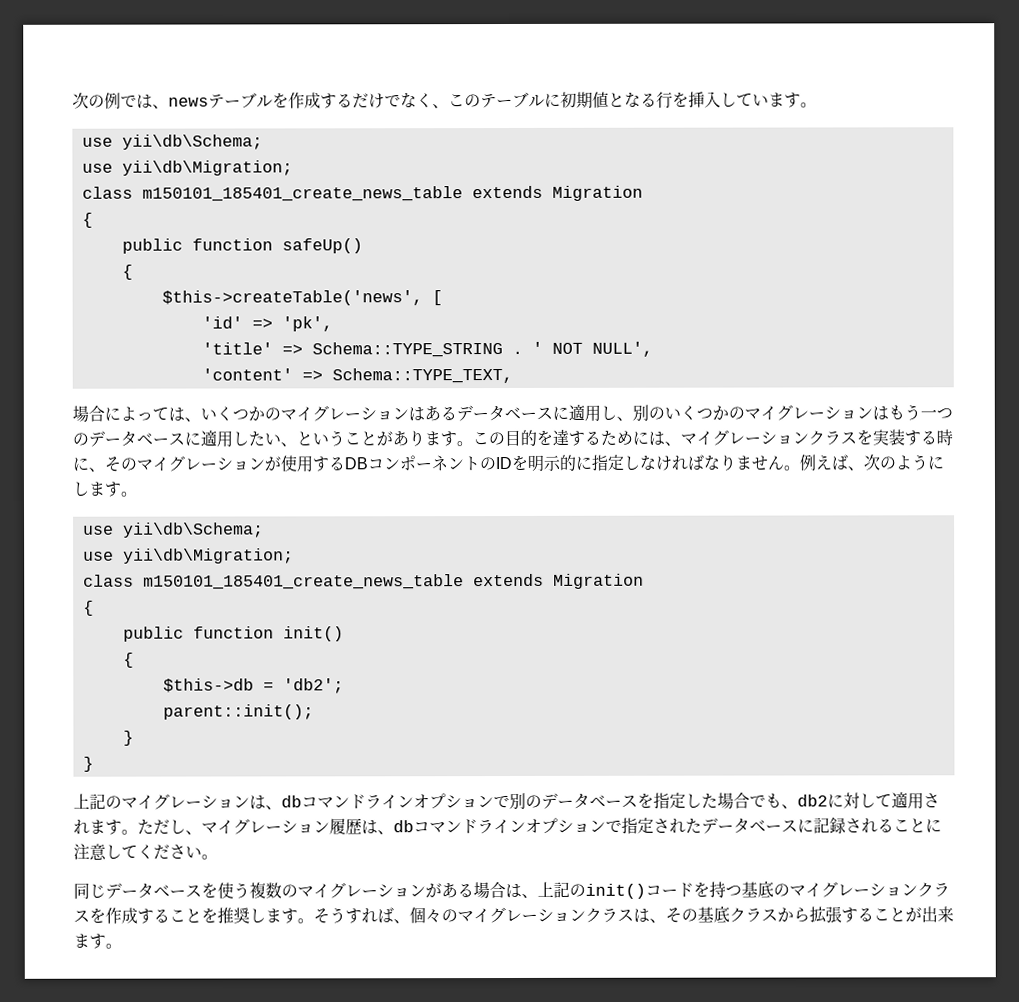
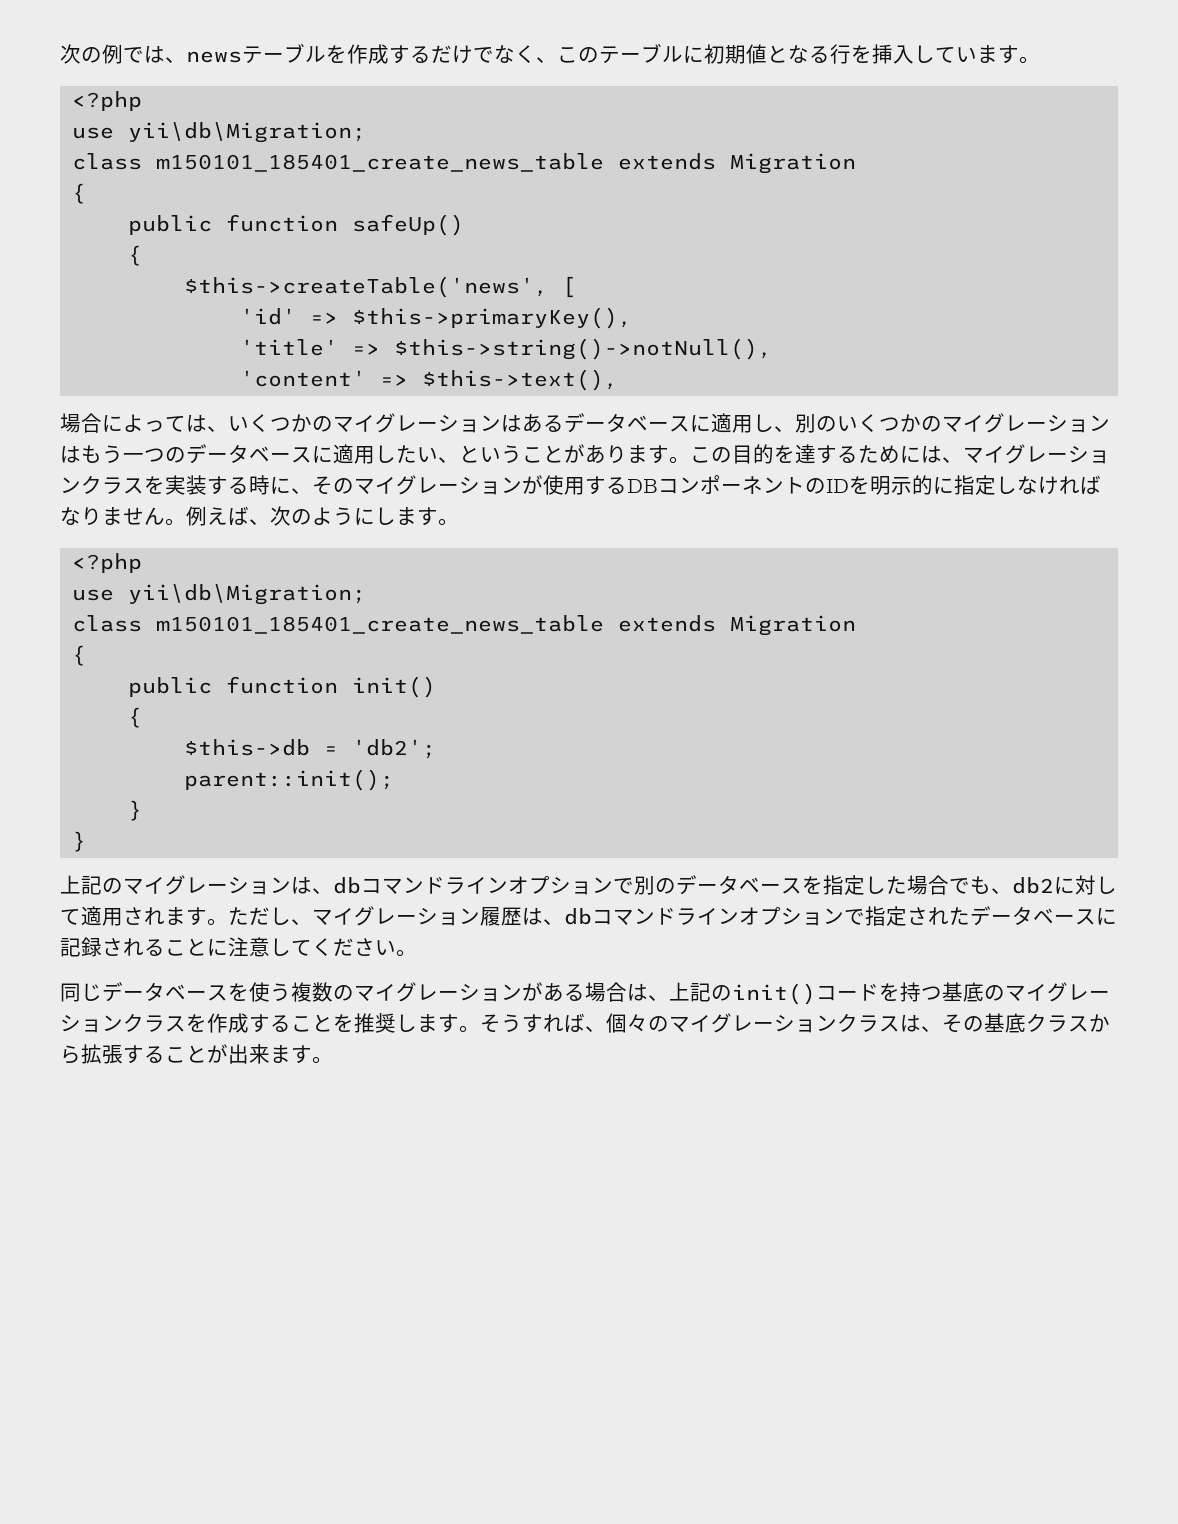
  次の例では、newsテーブルを作成するだけでなく、このテーブルに初期値となる行を挿入しています。
- use yii\db\Schema;
+ <?php
- 'id' => 'pk',
+ 'id' => $this->primaryKey(),
- 'title' => Schema::TYPE_STRING . ' NOT NULL',
+ 'title' => $this->string()->notNull(),
- 'content' => Schema::TYPE_TEXT,
+ 'content' => $this->text(),
  例えば、次のようにします。
- use yii\db\Schema;
+ <?php

